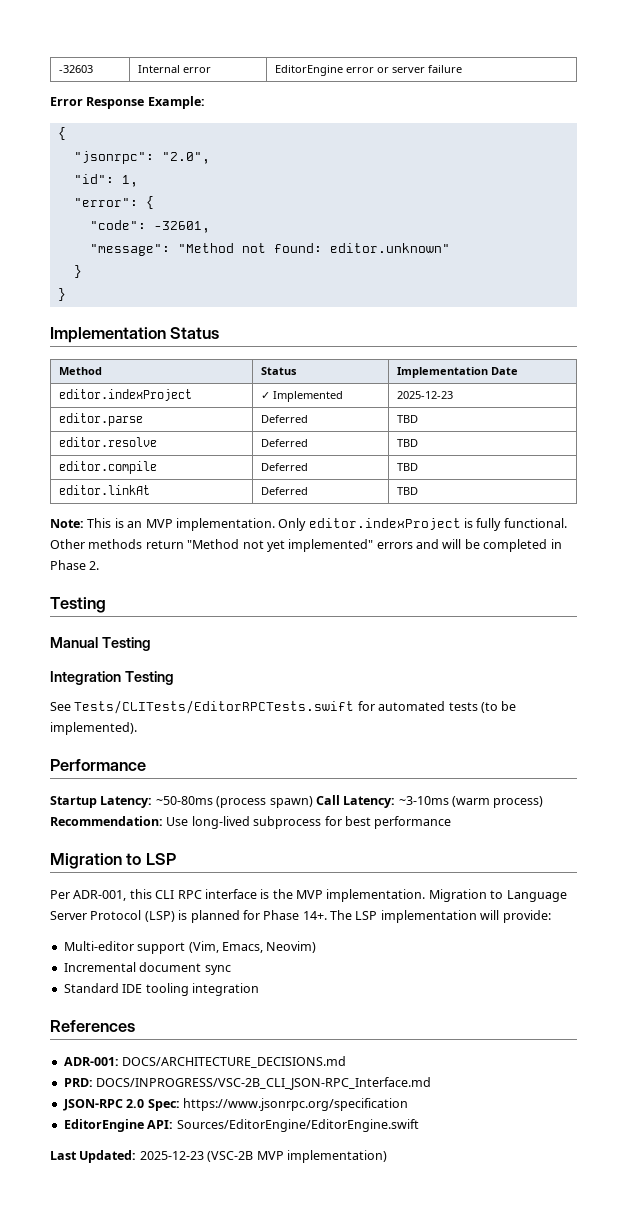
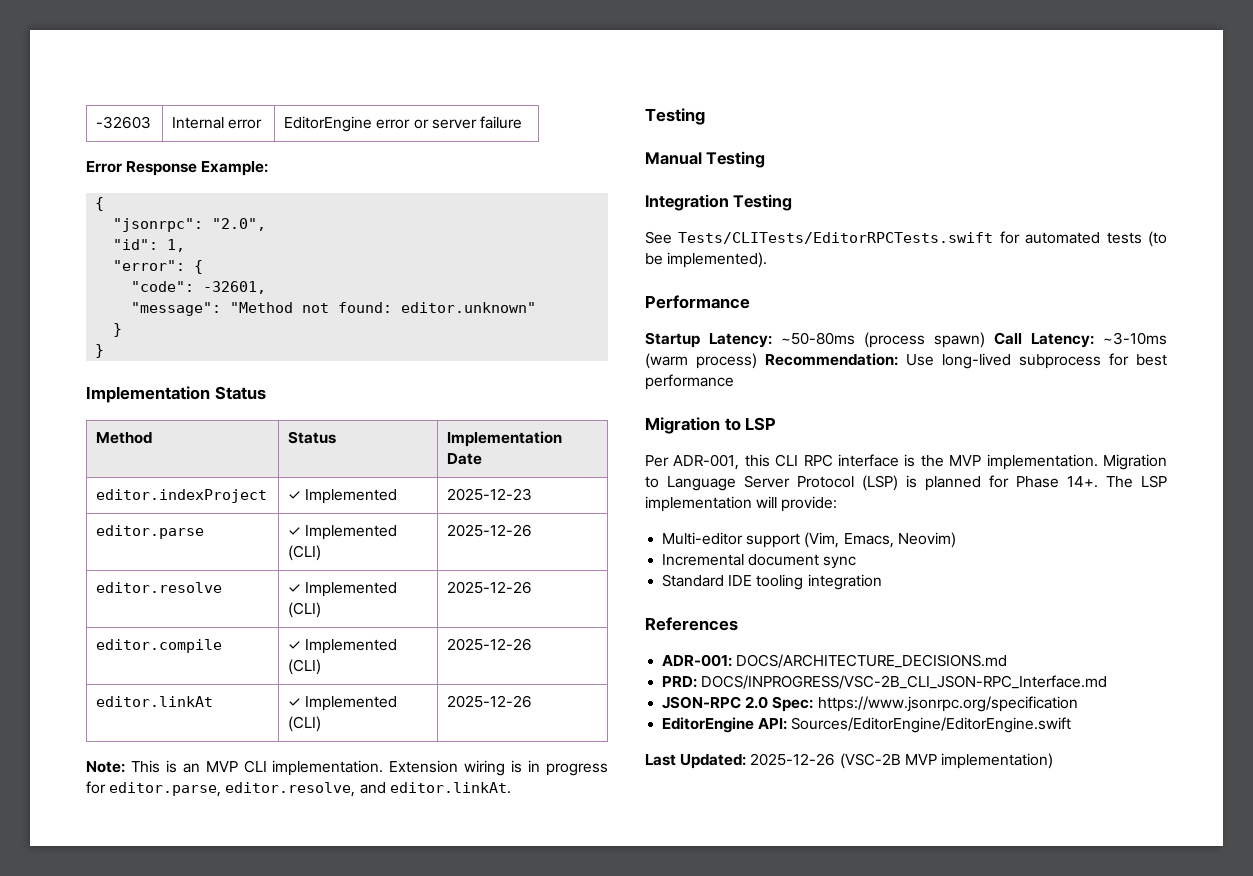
- editor.parse | Deferred | TBD
- editor.resolve | Deferred | TBD
- editor.compile | Deferred | TBD
- editor.linkAt | Deferred | TBD
+ editor.parse | ✓ Implemented (CLI) | 2025-12-26
+ editor.resolve | ✓ Implemented (CLI) | 2025-12-26
+ editor.compile | ✓ Implemented (CLI) | 2025-12-26
+ editor.linkAt | ✓ Implemented (CLI) | 2025-12-26
- Note: This is an MVP implementation. Only editor.indexProject is fully functional. Other methods return "Method not yet implemented" errors and will be completed in Phase 2.
+ Note: This is an MVP CLI implementation. Extension wiring is in progress for editor.parse, editor.resolve, and editor.linkAt.
- Last Updated: 2025-12-23 (VSC-2B MVP implementation)
+ Last Updated: 2025-12-26 (VSC-2B MVP implementation)

